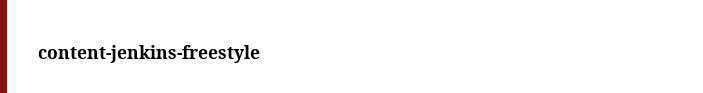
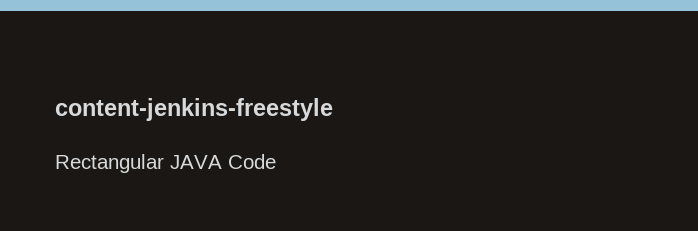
+ Rectangular JAVA Code

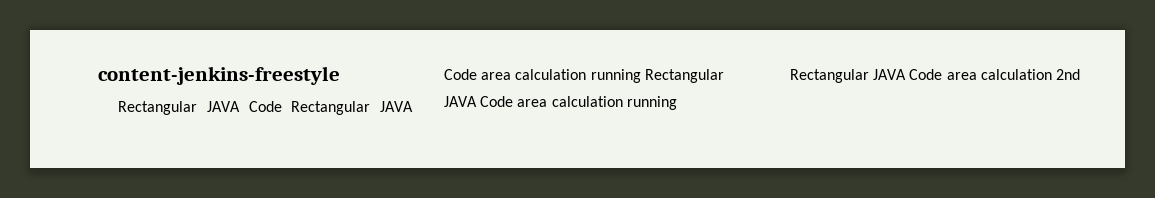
- Rectangular JAVA Code
+ Rectangular JAVA Code Rectangular JAVA Code area calculation running Rectangular JAVA Code area calculation running Rectangular JAVA Code area calculation 2nd

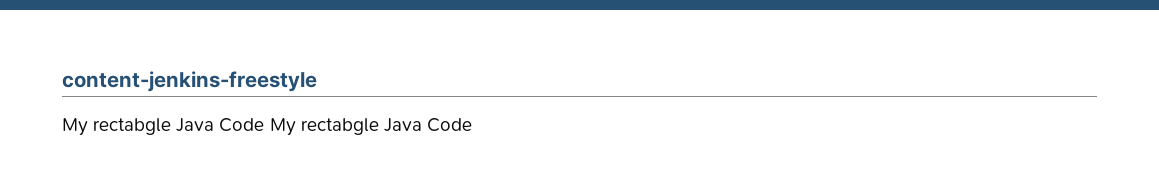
- Rectangular JAVA Code Rectangular JAVA Code area calculation running Rectangular JAVA Code area calculation running Rectangular JAVA Code area calculation 2nd
+ My rectabgle Java Code My rectabgle Java Code

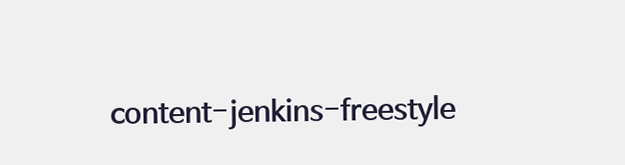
- My rectabgle Java Code My rectabgle Java Code

